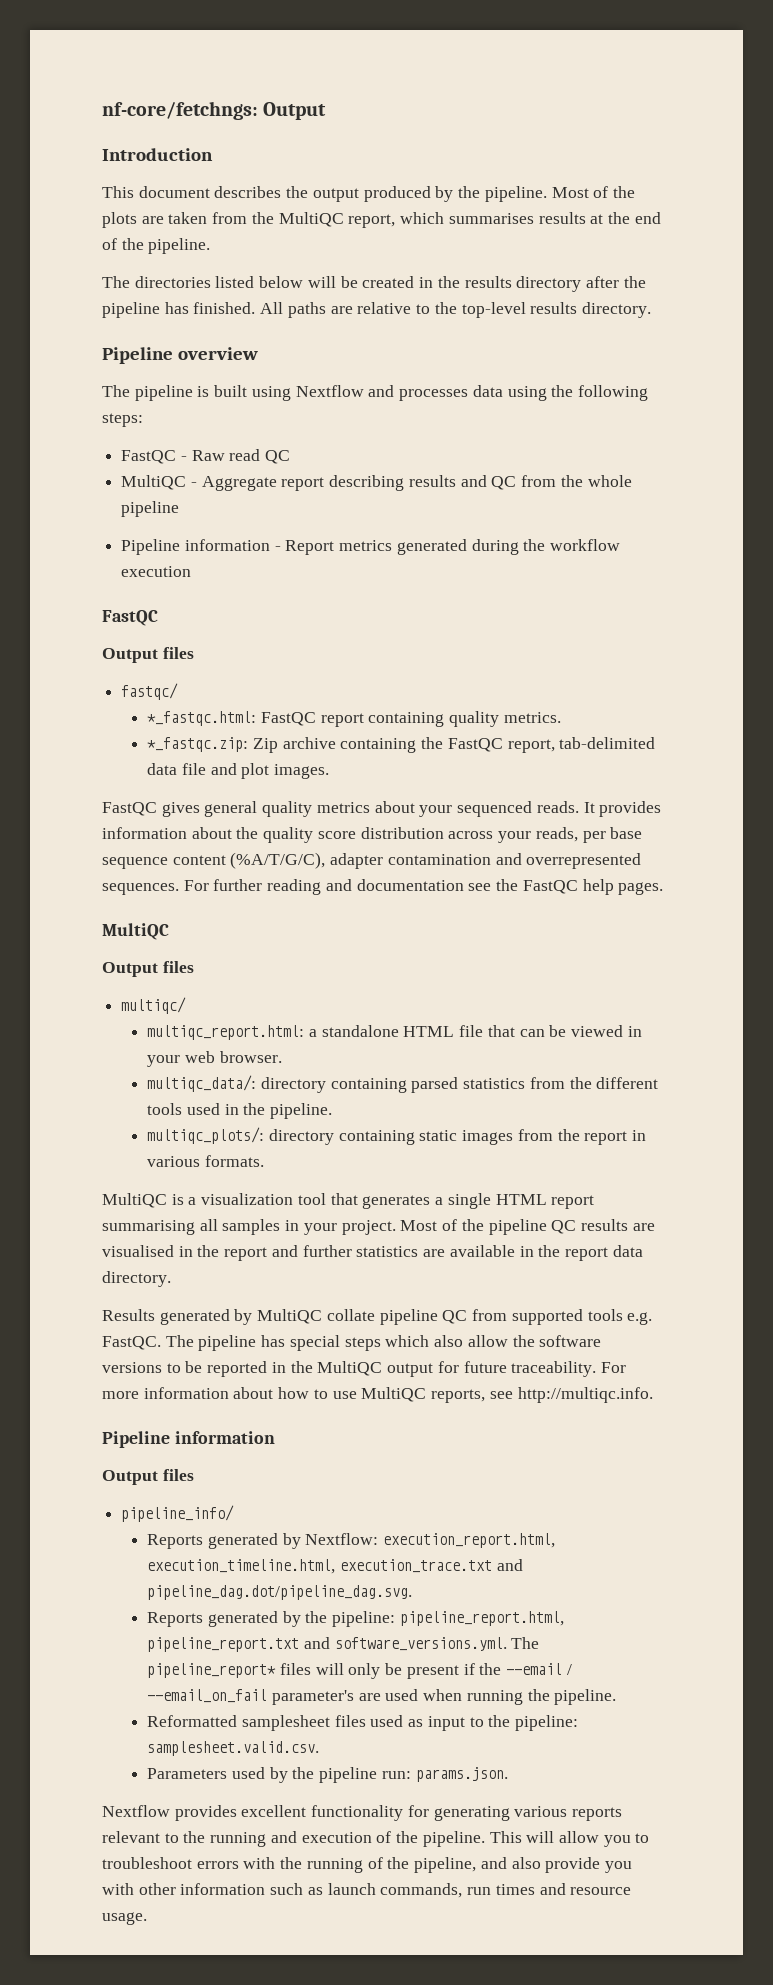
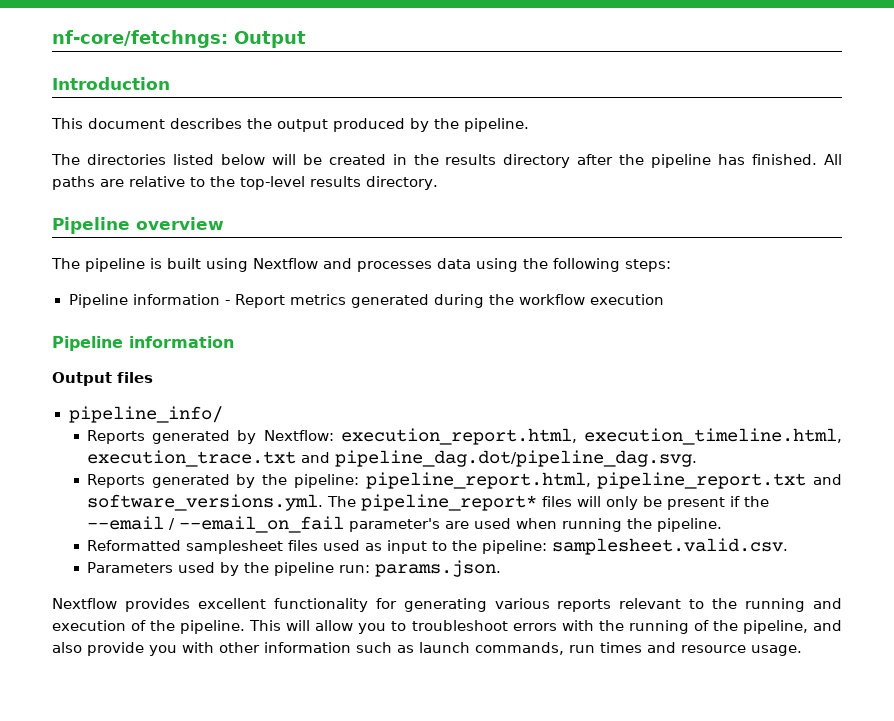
- Most of the plots are taken from the MultiQC report, which summarises results at the end of the pipeline.
- FastQC - Raw read QC
- MultiQC - Aggregate report describing results and QC from the whole pipeline
  Pipeline information - Report metrics generated during the workflow execution
- FastQC
- Output files
- fastqc/
- *_fastqc.html: FastQC report containing quality metrics.
- *_fastqc.zip: Zip archive containing the FastQC report, tab-delimited data file and plot images.
- FastQC gives general quality metrics about your sequenced reads. It provides information about the quality score distribution across your reads, per base sequence content (%A/T/G/C), adapter contamination and overrepresented sequences. For further reading and documentation see the FastQC help pages.
- MultiQC
- Output files
- multiqc/
- multiqc_report.html: a standalone HTML file that can be viewed in your web browser.
- multiqc_data/: directory containing parsed statistics from the different tools used in the pipeline.
- multiqc_plots/: directory containing static images from the report in various formats.
- MultiQC is a visualization tool that generates a single HTML report summarising all samples in your project. Most of the pipeline QC results are visualised in the report and further statistics are available in the report data directory.
- Results generated by MultiQC collate pipeline QC from supported tools e.g. FastQC. The pipeline has special steps which also allow the software versions to be reported in the MultiQC output for future traceability. For more information about how to use MultiQC reports, see http://multiqc.info.

